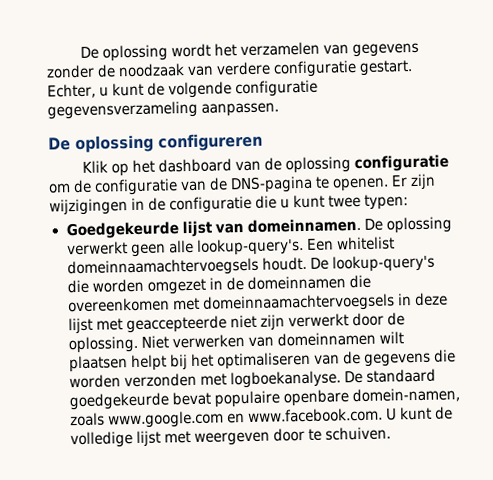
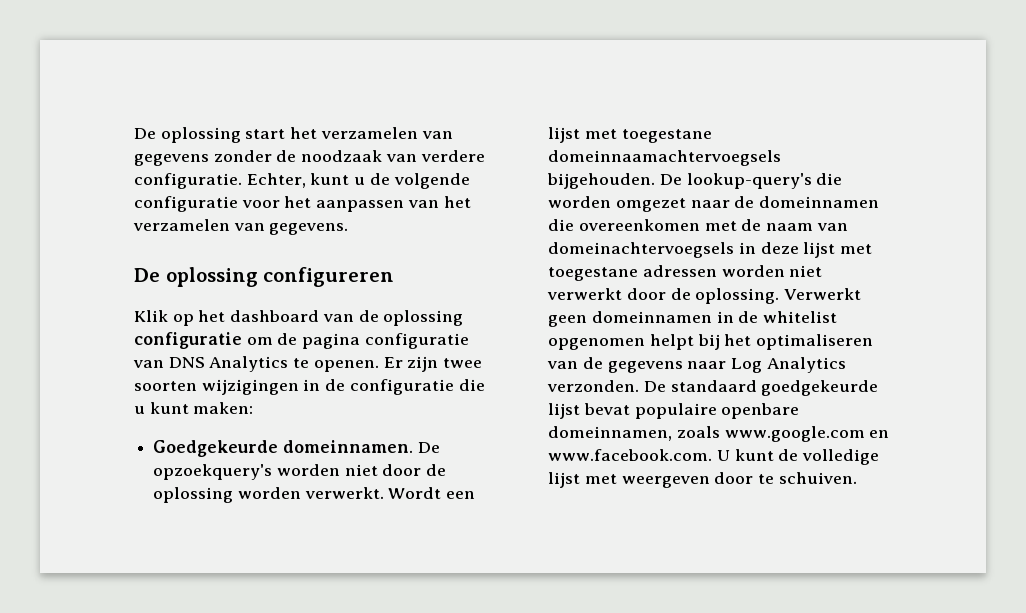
- De oplossing wordt het verzamelen van gegevens zonder de noodzaak van verdere configuratie gestart. Echter, u kunt de volgende configuratie gegevensverzameling aanpassen.
+ De oplossing start het verzamelen van gegevens zonder de noodzaak van verdere configuratie. Echter, kunt u de volgende configuratie voor het aanpassen van het verzamelen van gegevens.
- Klik op het dashboard van de oplossing configuratie om de configuratie van de DNS-pagina te openen.
+ Klik op het dashboard van de oplossing configuratie om de pagina configuratie van DNS Analytics te openen.
- Er zijn wijzigingen in de configuratie die u kunt twee typen:
+ Er zijn twee soorten wijzigingen in de configuratie die u kunt maken:
- Goedgekeurde lijst van domeinnamen. De oplossing verwerkt geen alle lookup-query's. Een whitelist domeinnaamachtervoegsels houdt.
+ Goedgekeurde domeinnamen. De opzoekquery's worden niet door de oplossing worden verwerkt. Wordt een lijst met toegestane domeinnaamachtervoegsels bijgehouden.
- De lookup-query's die worden omgezet in de domeinnamen die overeenkomen met domeinnaamachtervoegsels in deze lijst met geaccepteerde niet zijn verwerkt door de oplossing. Niet verwerken van domeinnamen wilt plaatsen helpt bij het optimaliseren van de gegevens die worden verzonden met logboekanalyse.
+ De lookup-query's die worden omgezet naar de domeinnamen die overeenkomen met de naam van domeinachtervoegsels in deze lijst met toegestane adressen worden niet verwerkt door de oplossing. Verwerkt geen domeinnamen in de whitelist opgenomen helpt bij het optimaliseren van de gegevens naar Log Analytics verzonden.
- De standaard goedgekeurde bevat populaire openbare domein-namen, zoals www.google.com en www.facebook.com. U kunt de volledige lijst met weergeven door te schuiven.
+ De standaard goedgekeurde lijst bevat populaire openbare domeinnamen, zoals www.google.com en www.facebook.com. U kunt de volledige lijst met weergeven door te schuiven.

